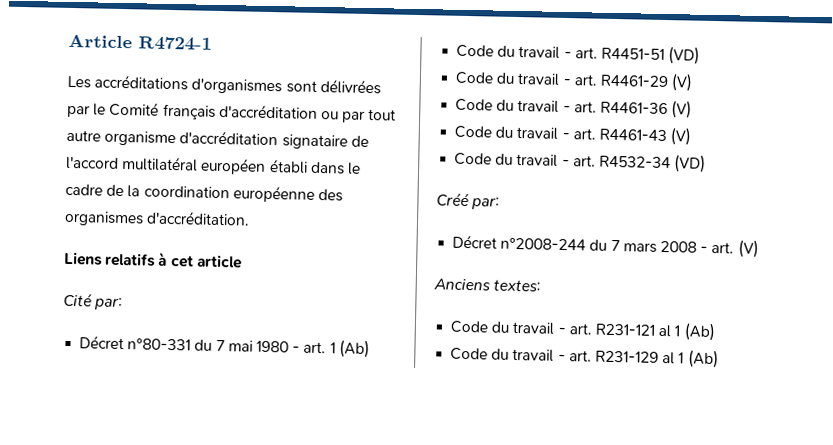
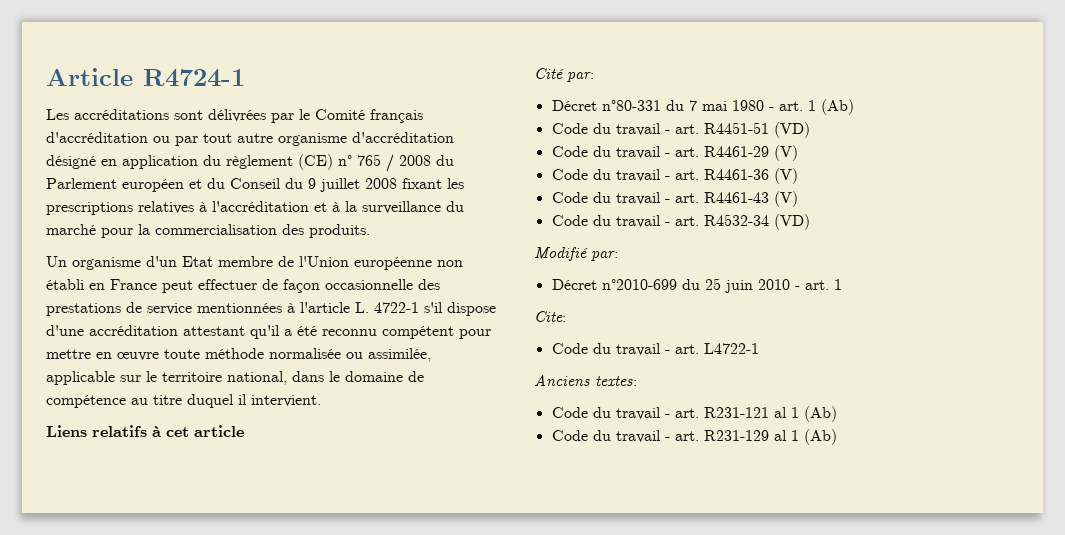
- Les accréditations d'organismes sont délivrées par le Comité français d'accréditation ou par tout autre organisme d'accréditation signataire de l'accord multilatéral européen établi dans le cadre de la coordination européenne des organismes d'accréditation.
+ Les accréditations sont délivrées par le Comité français d'accréditation ou par tout autre organisme d'accréditation désigné en application du règlement (CE) n° 765 / 2008 du Parlement européen et du Conseil du 9 juillet 2008 fixant les prescriptions relatives à l'accréditation et à la surveillance du marché pour la commercialisation des produits.
+ Un organisme d'un Etat membre de l'Union européenne non établi en France peut effectuer de façon occasionnelle des prestations de service mentionnées à l'article L. 4722-1 s'il dispose d'une accréditation attestant qu'il a été reconnu compétent pour mettre en œuvre toute méthode normalisée ou assimilée, applicable sur le territoire national, dans le domaine de compétence au titre duquel il intervient.
- Créé par:
- Décret n°2008-244 du 7 mars 2008 - art. (V)
+ Modifié par:
+ Décret n°2010-699 du 25 juin 2010 - art. 1
+ Cite:
+ Code du travail - art. L4722-1

